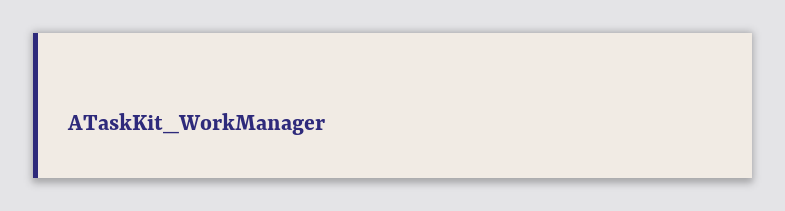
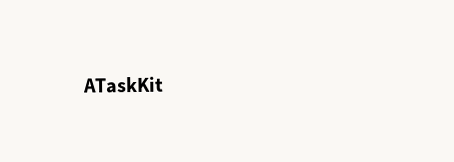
- ATaskKit_WorkManager
+ ATaskKit

